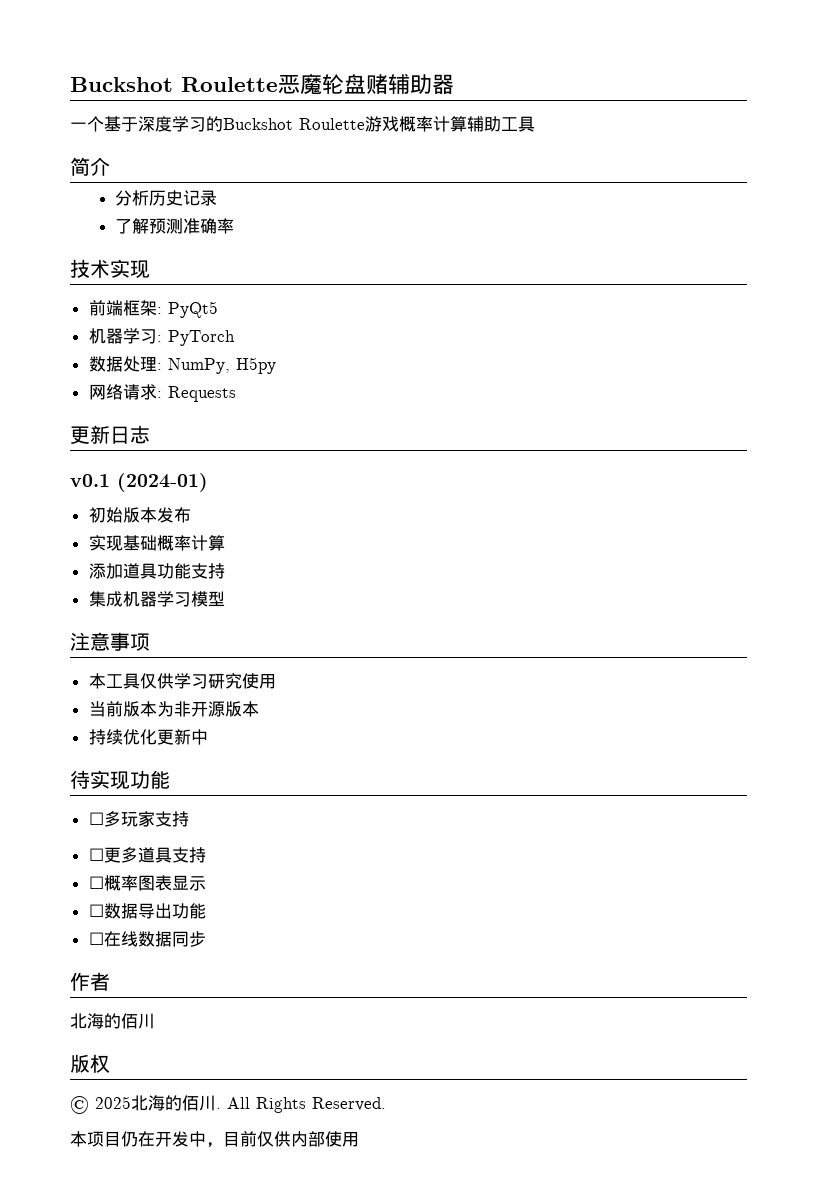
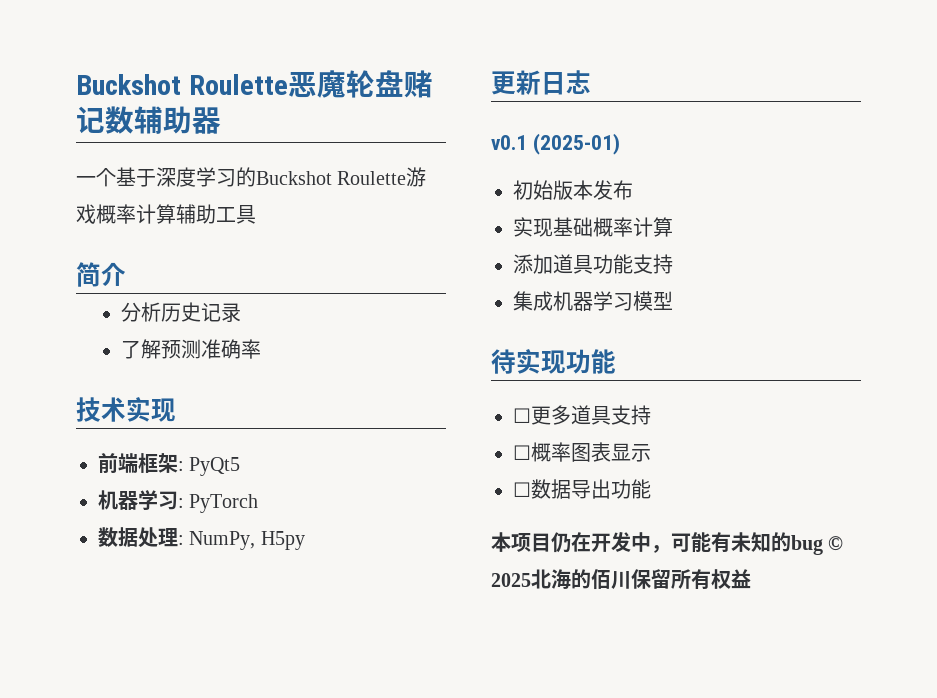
- Buckshot Roulette恶魔轮盘赌辅助器
+ Buckshot Roulette恶魔轮盘赌记数辅助器
- 网络请求: Requests
- v0.1 (2024-01)
+ v0.1 (2025-01)
- 注意事项
- 本工具仅供学习研究使用
- 当前版本为非开源版本
- 持续优化更新中
- ☐多玩家支持
- ☐在线数据同步
- 作者
- 北海的佰川
- 版权
- © 2025北海的佰川. All Rights Reserved.
- 本项目仍在开发中，目前仅供内部使用
+ 本项目仍在开发中，可能有未知的bug © 2025北海的佰川保留所有权益

